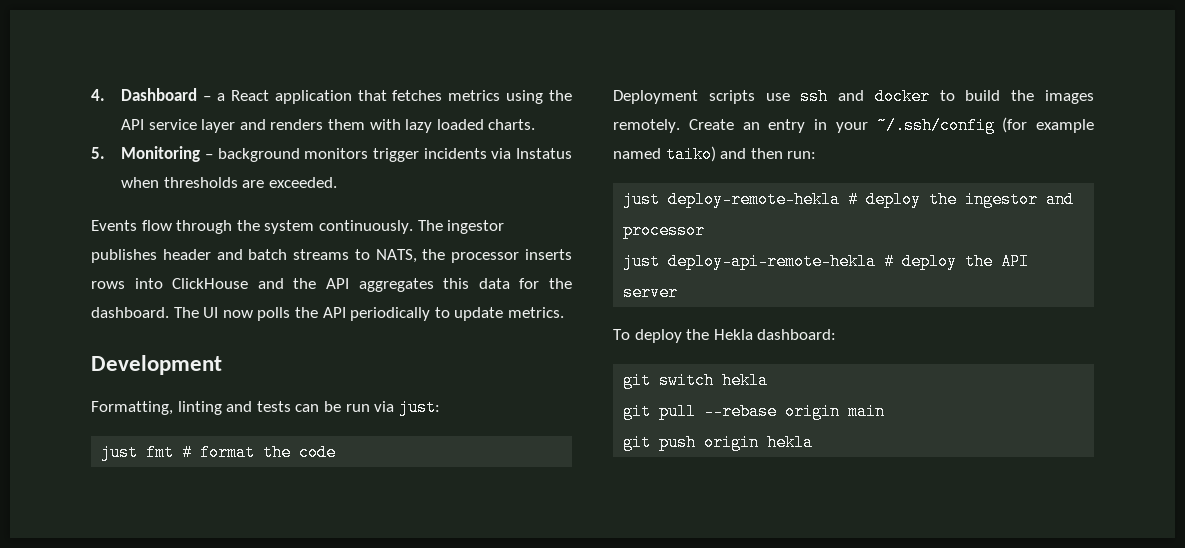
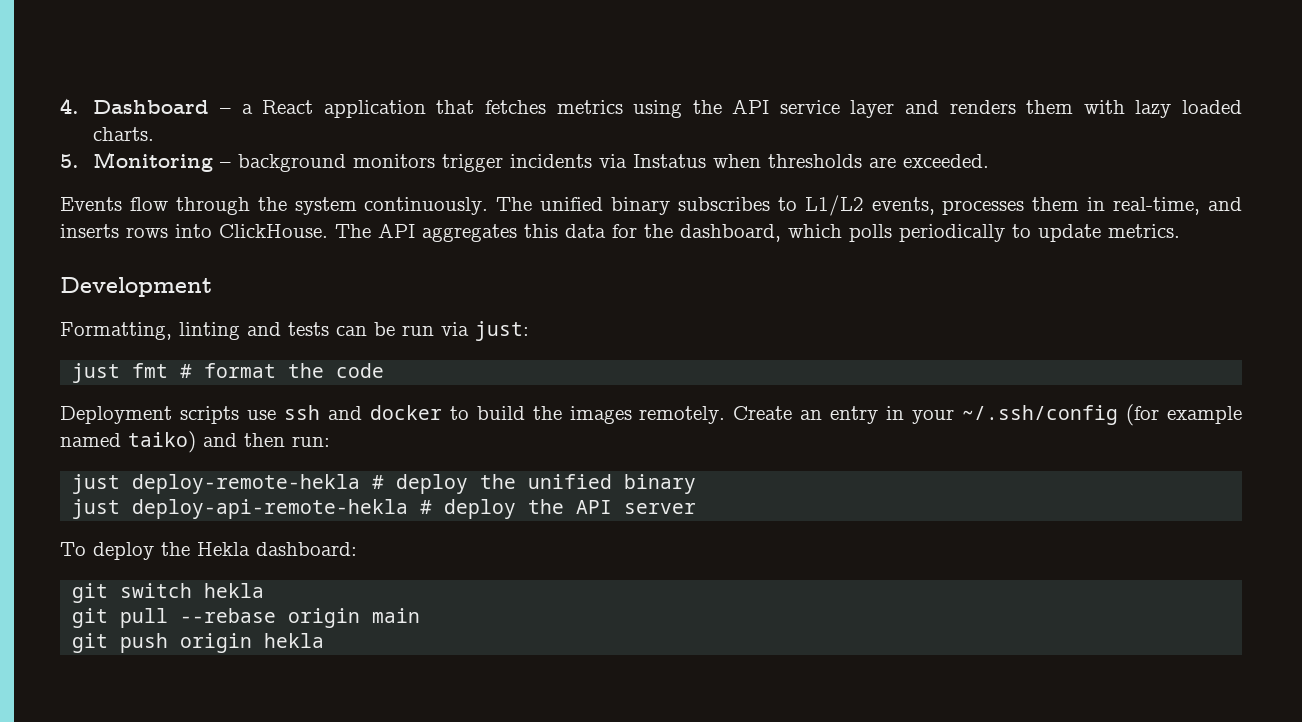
- The ingestor publishes header and batch streams to NATS, the processor inserts rows into ClickHouse and the API aggregates this data for the dashboard. The UI now polls the API periodically to update metrics.
+ The unified binary subscribes to L1/L2 events, processes them in real-time, and inserts rows into ClickHouse. The API aggregates this data for the dashboard, which polls periodically to update metrics.
- just deploy-remote-hekla # deploy the ingestor and processor
+ just deploy-remote-hekla # deploy the unified binary

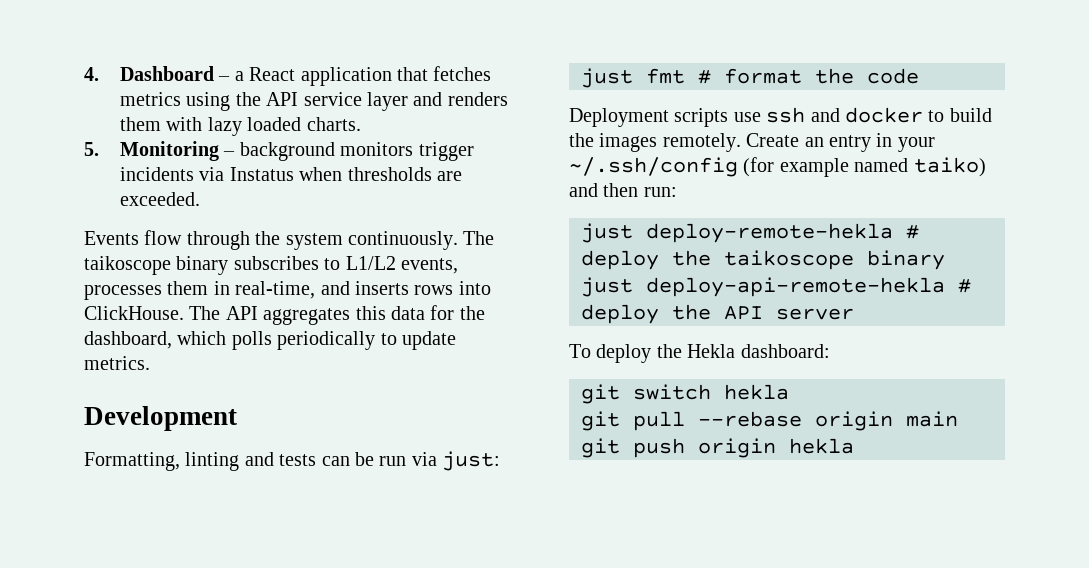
- The unified binary subscribes to L1/L2 events, processes them in real-time, and inserts rows into ClickHouse.
+ The taikoscope binary subscribes to L1/L2 events, processes them in real-time, and inserts rows into ClickHouse.
- just deploy-remote-hekla # deploy the unified binary
+ just deploy-remote-hekla # deploy the taikoscope binary

